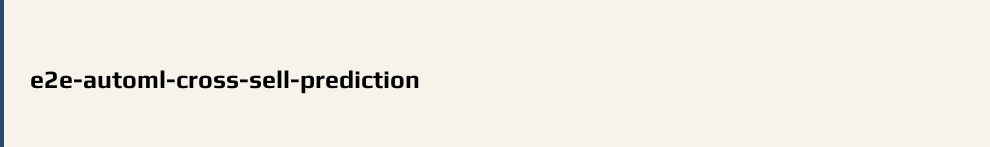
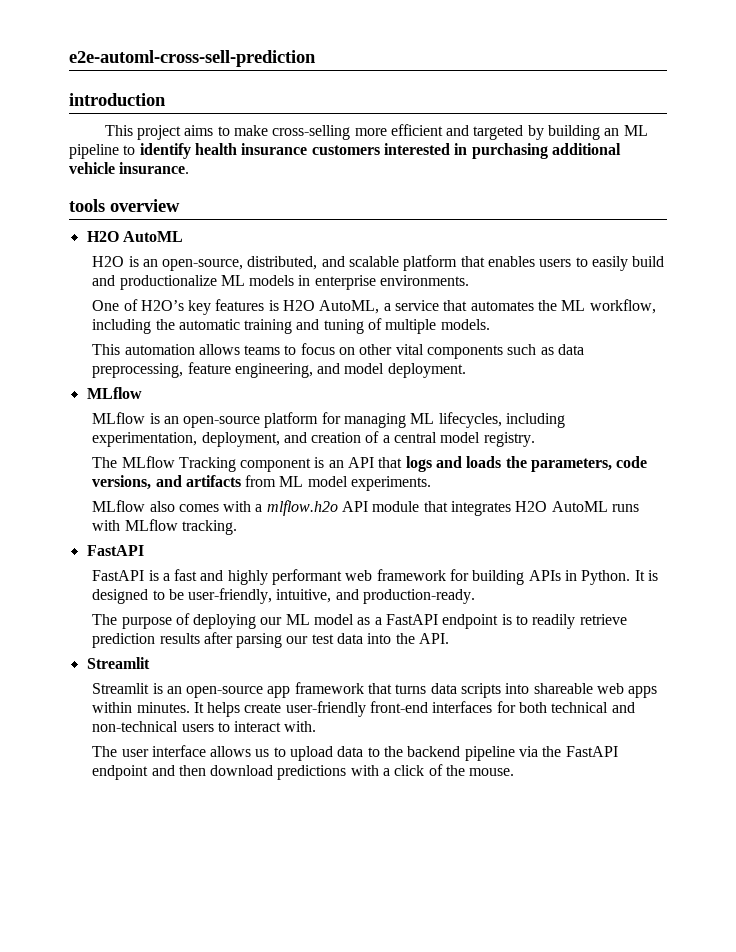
+ introduction
+ This project aims to make cross-selling more efficient and targeted by building an ML pipeline to identify health insurance customers interested in purchasing additional vehicle insurance.
+ tools overview
+ H2O AutoML
+ H2O is an open-source, distributed, and scalable platform that enables users to easily build and productionalize ML models in enterprise environments.
+ One of H2O’s key features is H2O AutoML, a service that automates the ML workflow, including the automatic training and tuning of multiple models.
+ This automation allows teams to focus on other vital components such as data preprocessing, feature engineering, and model deployment.
+ MLflow
+ MLflow is an open-source platform for managing ML lifecycles, including experimentation, deployment, and creation of a central model registry.
+ The MLflow Tracking component is an API that logs and loads the parameters, code versions, and artifacts from ML model experiments.
+ MLflow also comes with a mlflow.h2o API module that integrates H2O AutoML runs with MLflow tracking.
+ FastAPI
+ FastAPI is a fast and highly performant web framework for building APIs in Python. It is designed to be user-friendly, intuitive, and production-ready.
+ The purpose of deploying our ML model as a FastAPI endpoint is to readily retrieve prediction results after parsing our test data into the API.
+ Streamlit
+ Streamlit is an open-source app framework that turns data scripts into shareable web apps within minutes. It helps create user-friendly front-end interfaces for both technical and non-technical users to interact with.
+ The user interface allows us to upload data to the backend pipeline via the FastAPI endpoint and then download predictions with a click of the mouse.

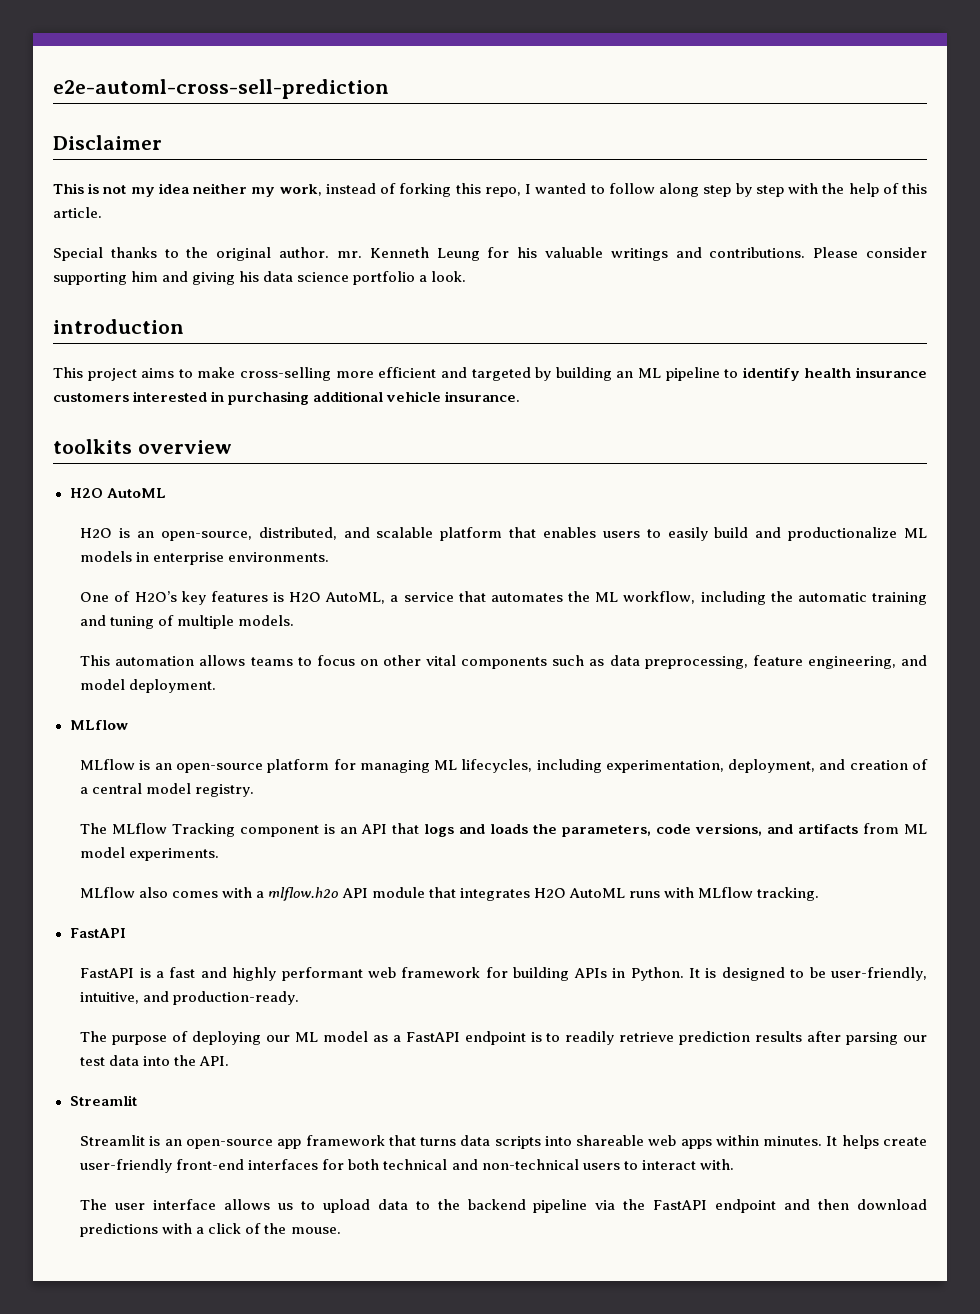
+ Disclaimer
+ This is not my idea neither my work, instead of forking this repo, I wanted to follow along step by step with the help of this article.
+ Special thanks to the original author. mr. Kenneth Leung for his valuable writings and contributions. Please consider supporting him and giving his data science portfolio a look.
- tools overview
+ toolkits overview

